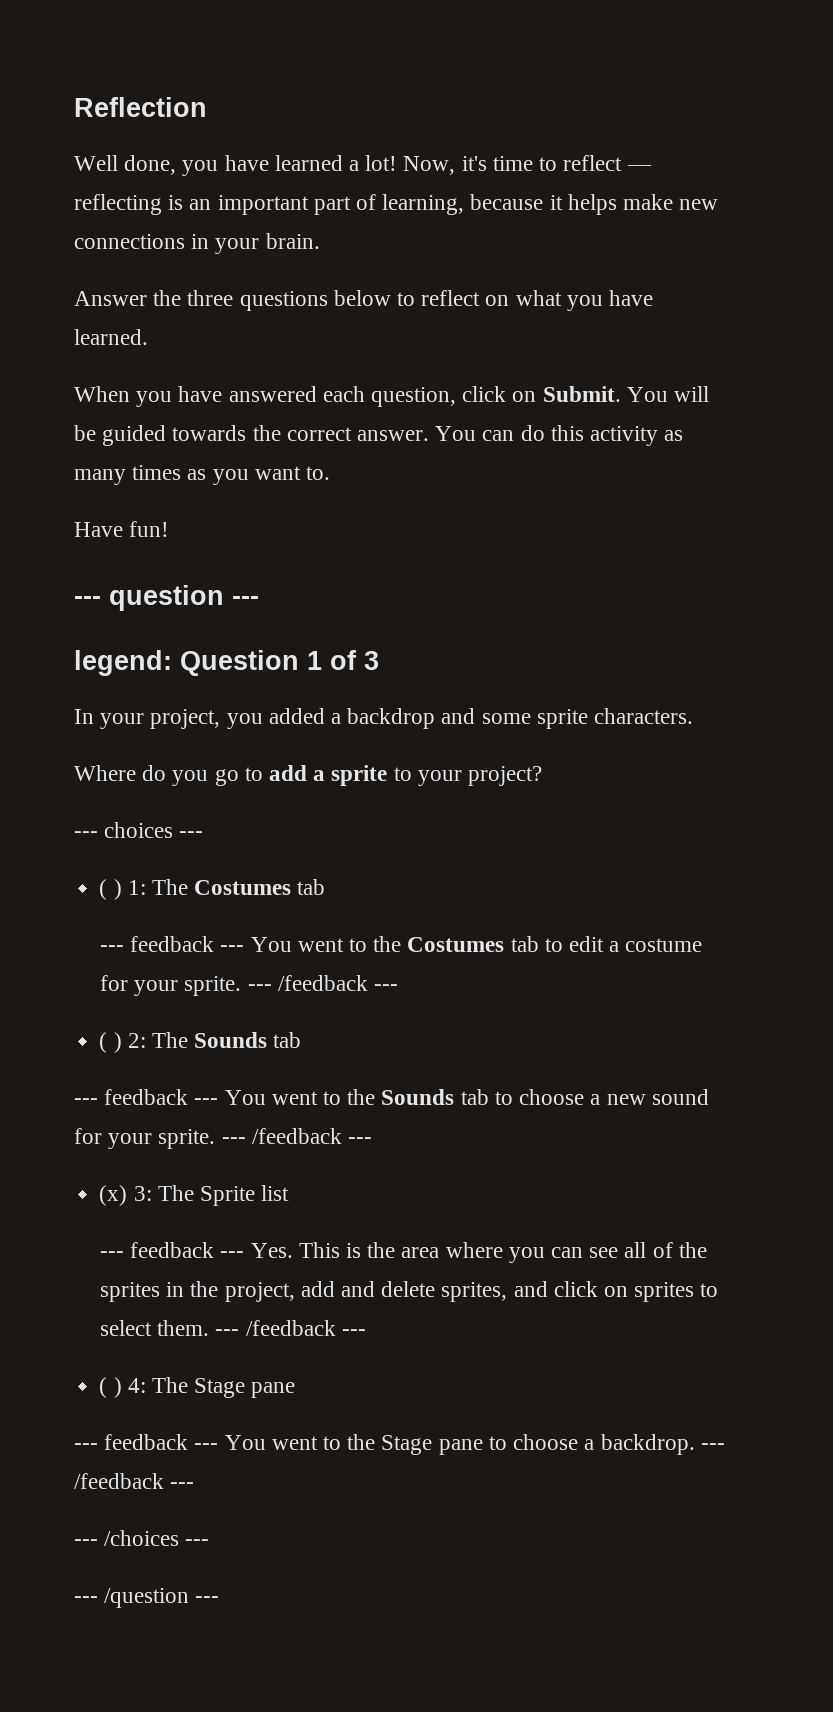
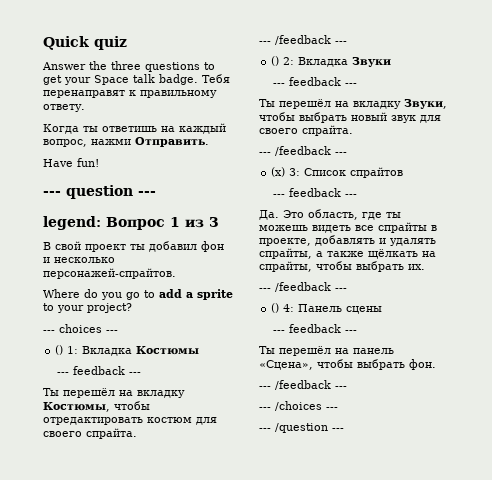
- Reflection
- Well done, you have learned a lot! Now, it's time to reflect — reflecting is an important part of learning, because it helps make new connections in your brain.
- Answer the three questions below to reflect on what you have learned.
- When you have answered each question, click on Submit. You will be guided towards the correct answer. You can do this activity as many times as you want to.
+ Quick quiz
+ Answer the three questions to get your Space talk badge. Тебя перенаправят к правильному ответу.
+ Когда ты ответишь на каждый вопрос, нажми Отправить.
- legend: Question 1 of 3
- In your project, you added a backdrop and some sprite characters.
+ legend: Вопрос 1 из 3
+ В свой проект ты добавил фон и несколько персонажей-спрайтов.
- ( ) 1: The Costumes tab
- --- feedback --- You went to the Costumes tab to edit a costume for your sprite. --- /feedback ---
- ( ) 2: The Sounds tab
- --- feedback --- You went to the Sounds tab to choose a new sound for your sprite. --- /feedback ---
+ () 1: Вкладка Костюмы
+ --- feedback ---
+ Ты перешёл на вкладку Костюмы, чтобы отредактировать костюм для своего спрайта.
+ --- /feedback ---
+ () 2: Вкладка Звуки
+ --- feedback ---
+ Ты перешёл на вкладку Звуки, чтобы выбрать новый звук для своего спрайта.
+ --- /feedback ---
- (x) 3: The Sprite list
- --- feedback --- Yes. This is the area where you can see all of the sprites in the project, add and delete sprites, and click on sprites to select them. --- /feedback ---
- ( ) 4: The Stage pane
- --- feedback --- You went to the Stage pane to choose a backdrop. --- /feedback ---
+ (x) 3: Список спрайтов
+ --- feedback ---
+ Да. Это область, где ты можешь видеть все спрайты в проекте, добавлять и удалять спрайты, а также щёлкать на спрайты, чтобы выбрать их.
+ --- /feedback ---
+ () 4: Панель сцены
+ --- feedback ---
+ Ты перешёл на панель «Сцена», чтобы выбрать фон.
+ --- /feedback ---

